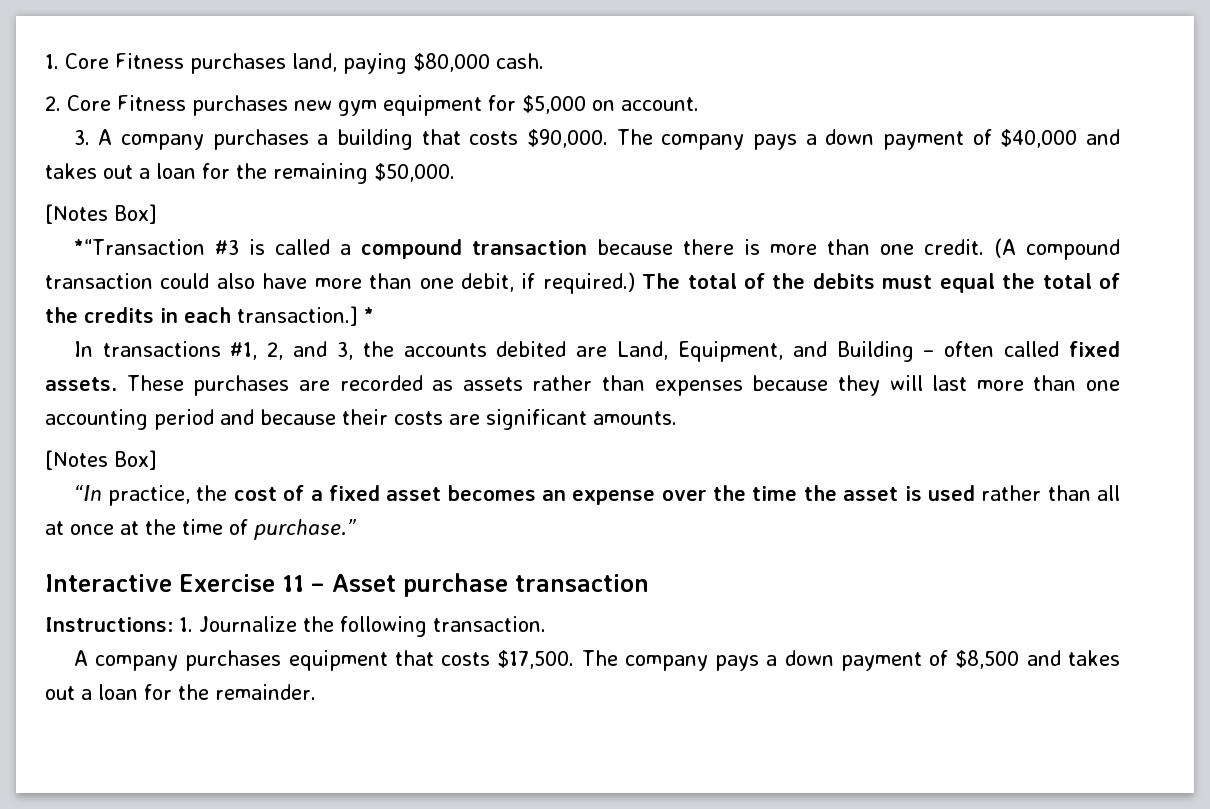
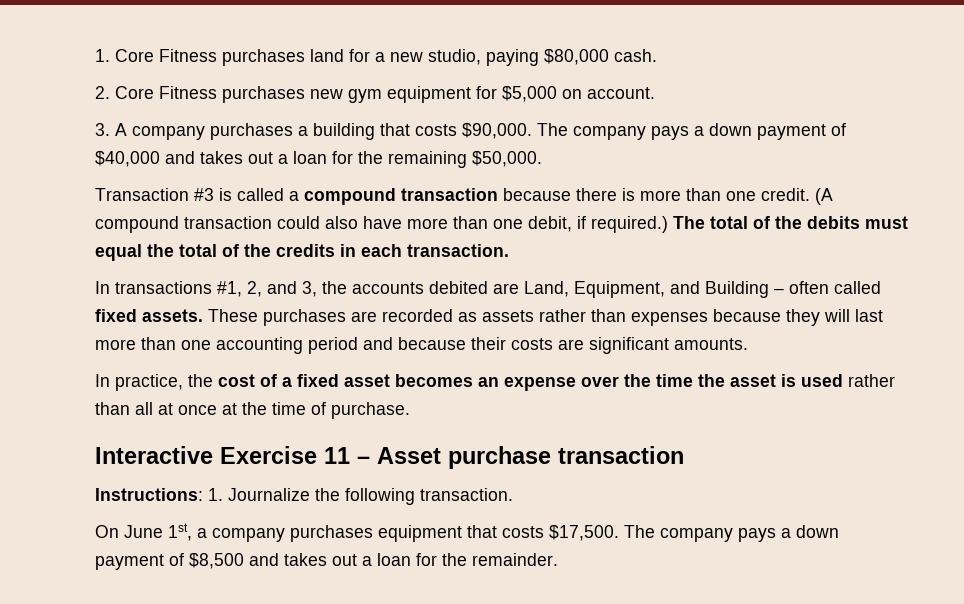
- 1. Core Fitness purchases land, paying $80,000 cash.
+ 1. Core Fitness purchases land for a new studio, paying $80,000 cash.
  The company pays a down payment of $40,000 and takes out a loan for the remaining $50,000.
- [Notes Box]
- *“Transaction #3 is called a compound transaction because there is more than one credit.
+ Transaction #3 is called a compound transaction because there is more than one credit.
- The total of the debits must equal the total of the credits in each transaction.] *
+ The total of the debits must equal the total of the credits in each transaction.
  These purchases are recorded as assets rather than expenses because they will last more than one accounting period and because their costs are significant amounts.
- [Notes Box]
- “In practice, the cost of a fixed asset becomes an expense over the time the asset is used rather than all at once at the time of purchase.”
+ In practice, the cost of a fixed asset becomes an expense over the time the asset is used rather than all at once at the time of purchase.
- A company purchases equipment that costs $17,500.
+ On June 1st, a company purchases equipment that costs $17,500.

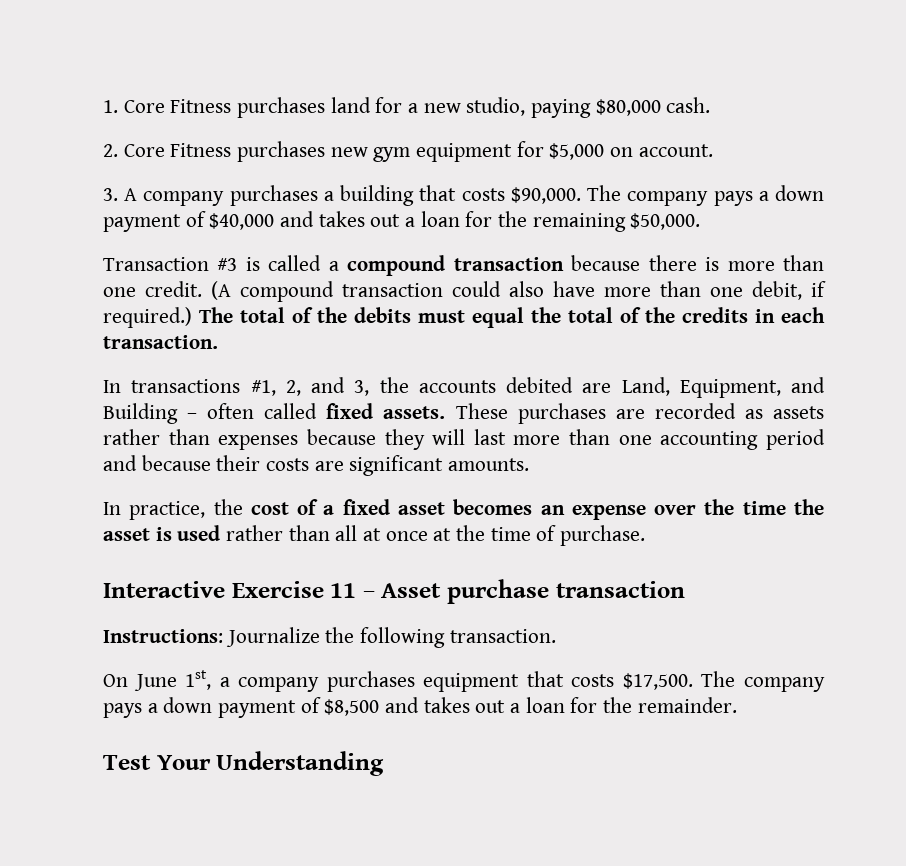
- Instructions: 1. Journalize the following transaction.
+ Instructions: Journalize the following transaction.
+ Test Your Understanding

